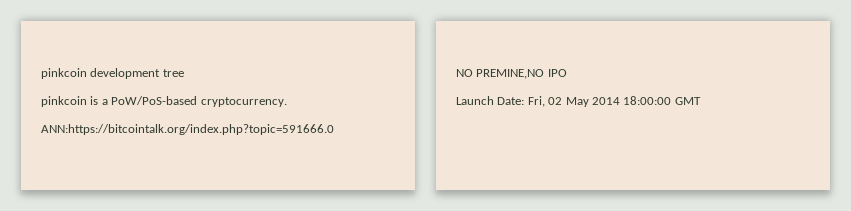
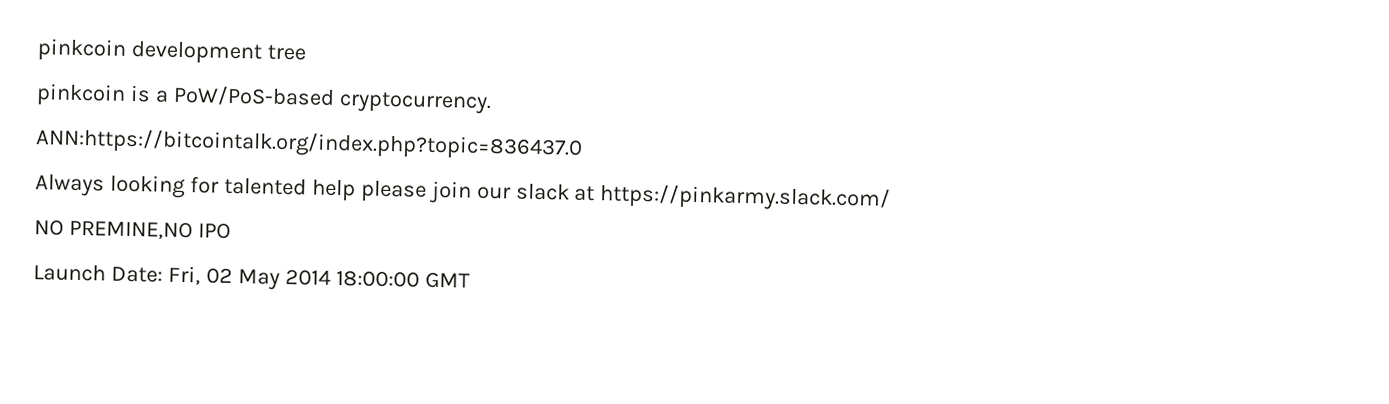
- ANN:https://bitcointalk.org/index.php?topic=591666.0
+ ANN:https://bitcointalk.org/index.php?topic=836437.0
+ Always looking for talented help please join our slack at https://pinkarmy.slack.com/

